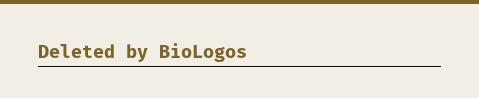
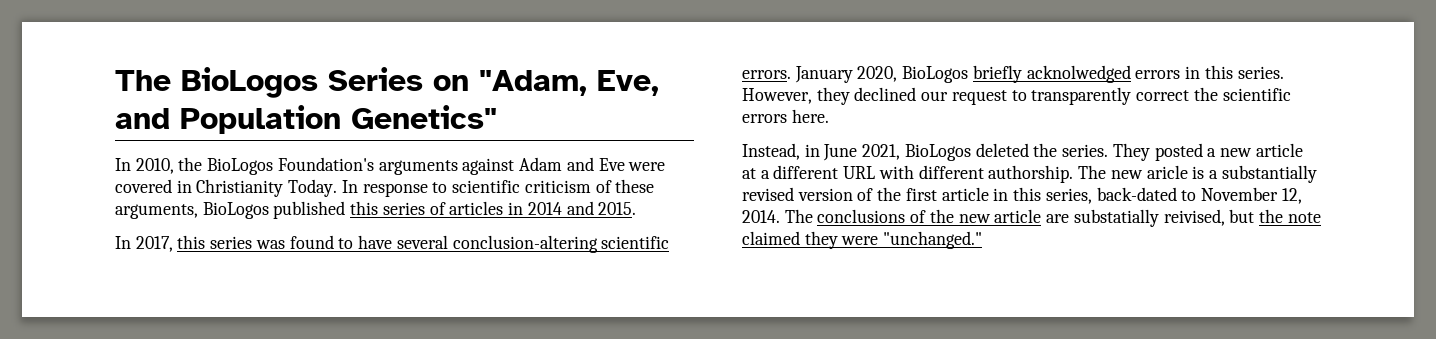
- Deleted by BioLogos
+ The BioLogos Series on "Adam, Eve, and Population Genetics"
+ In 2010, the BioLogos Foundation's arguments against Adam and Eve were covered in Christianity Today. In response to scientific criticism of these arguments, BioLogos published this series of articles in 2014 and 2015.
+ In 2017, this series was found to have several conclusion-altering scientific errors. January 2020, BioLogos briefly acknolwedged errors in this series. However, they declined our request to transparently correct the scientific errors here.
+ Instead, in June 2021, BioLogos deleted the series. They posted a new article at a different URL with different authorship. The new aricle is a substantially revised version of the first article in this series, back-dated to November 12, 2014. The conclusions of the new article are substatially reivised, but the note claimed they were "unchanged."

